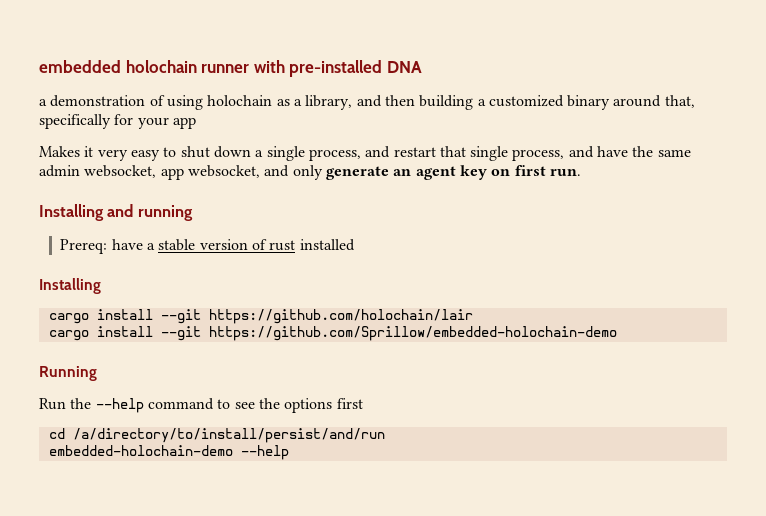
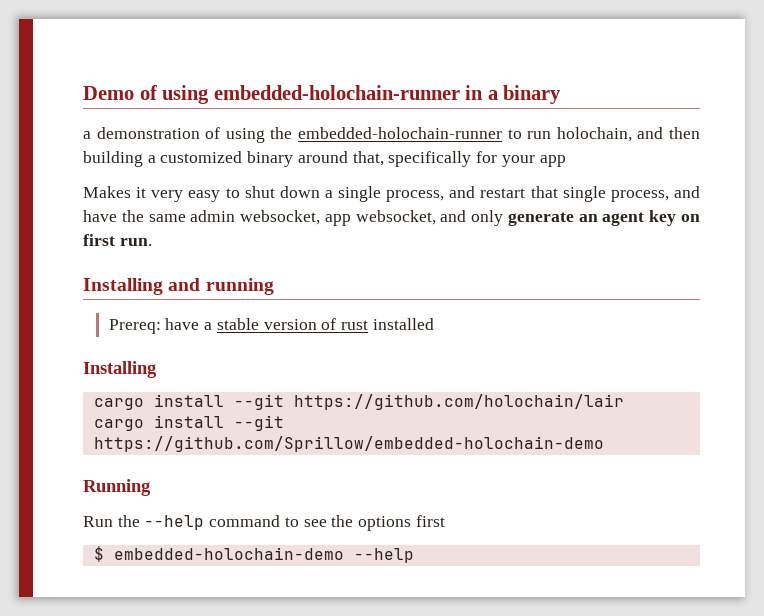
- embedded holochain runner with pre-installed DNA
+ Demo of using embedded-holochain-runner in a binary
- a demonstration of using holochain as a library, and then building a customized binary around that, specifically for your app
+ a demonstration of using the embedded-holochain-runner to run holochain, and then building a customized binary around that, specifically for your app
- cd /a/directory/to/install/persist/and/run
- embedded-holochain-demo --help
+ $ embedded-holochain-demo --help

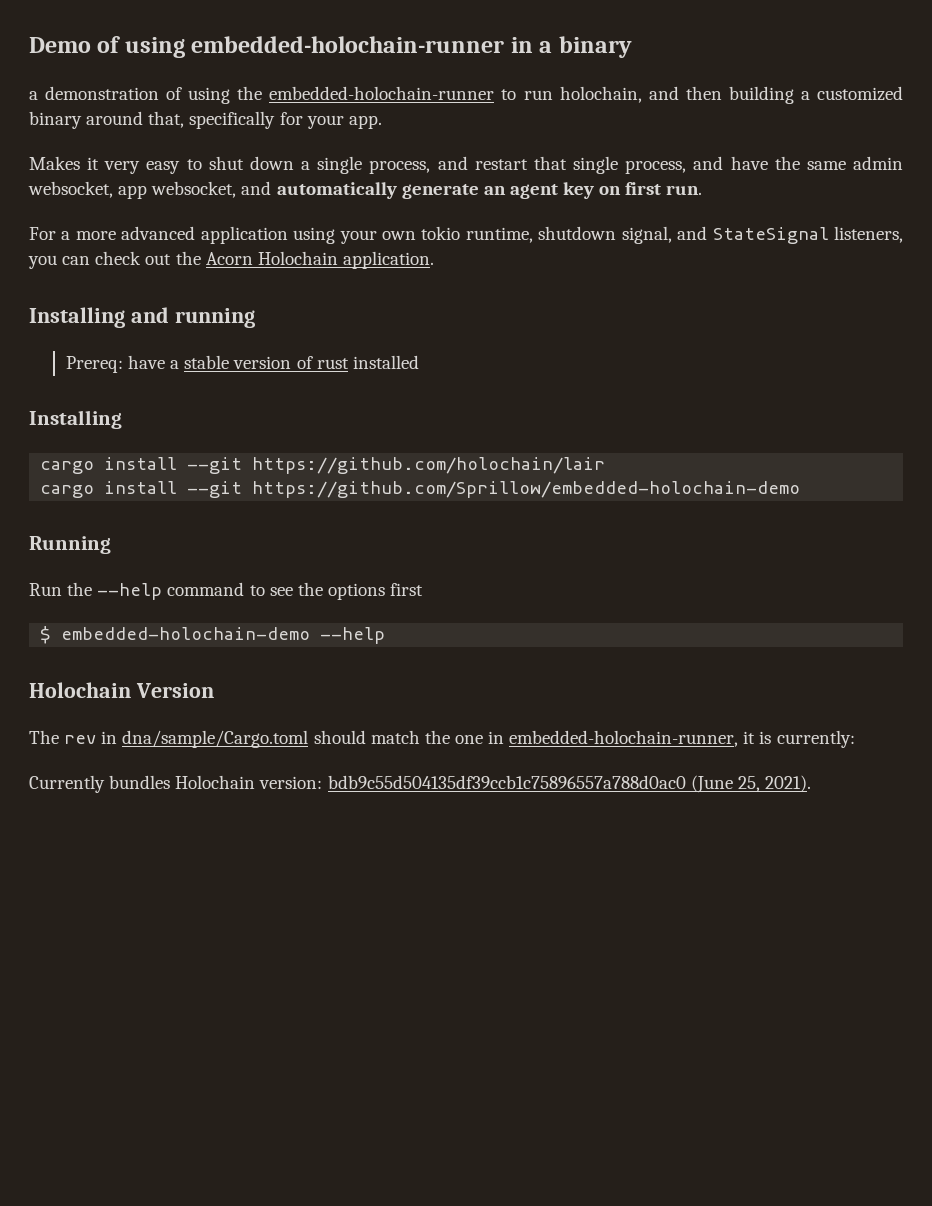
- a demonstration of using the embedded-holochain-runner to run holochain, and then building a customized binary around that, specifically for your app
+ a demonstration of using the embedded-holochain-runner to run holochain, and then building a customized binary around that, specifically for your app.
- Makes it very easy to shut down a single process, and restart that single process, and have the same admin websocket, app websocket, and only generate an agent key on first run.
+ Makes it very easy to shut down a single process, and restart that single process, and have the same admin websocket, app websocket, and automatically generate an agent key on first run.
+ For a more advanced application using your own tokio runtime, shutdown signal, and StateSignal listeners, you can check out the Acorn Holochain application.
+ Holochain Version
+ The rev in dna/sample/Cargo.toml should match the one in embedded-holochain-runner, it is currently:
+ Currently bundles Holochain version: bdb9c55d504135df39ccb1c75896557a788d0ac0 (June 25, 2021).

